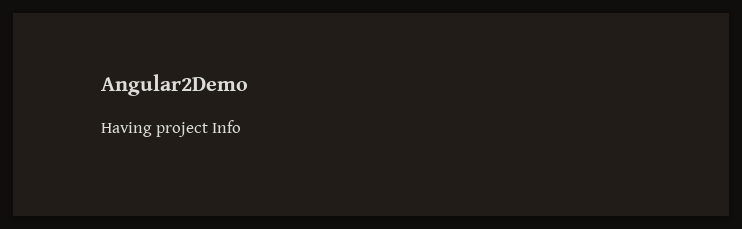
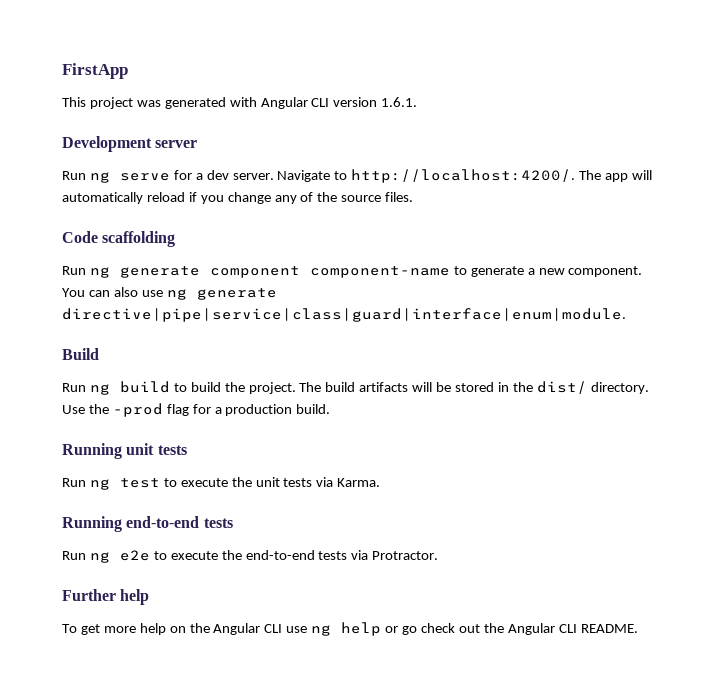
- Angular2Demo
- Having project Info
+ FirstApp
+ This project was generated with Angular CLI version 1.6.1.
+ Development server
+ Run ng serve for a dev server. Navigate to http://localhost:4200/. The app will automatically reload if you change any of the source files.
+ Code scaffolding
+ Run ng generate component component-name to generate a new component. You can also use ng generate directive|pipe|service|class|guard|interface|enum|module.
+ Build
+ Run ng build to build the project. The build artifacts will be stored in the dist/ directory. Use the -prod flag for a production build.
+ Running unit tests
+ Run ng test to execute the unit tests via Karma.
+ Running end-to-end tests
+ Run ng e2e to execute the end-to-end tests via Protractor.
+ Further help
+ To get more help on the Angular CLI use ng help or go check out the Angular CLI README.

